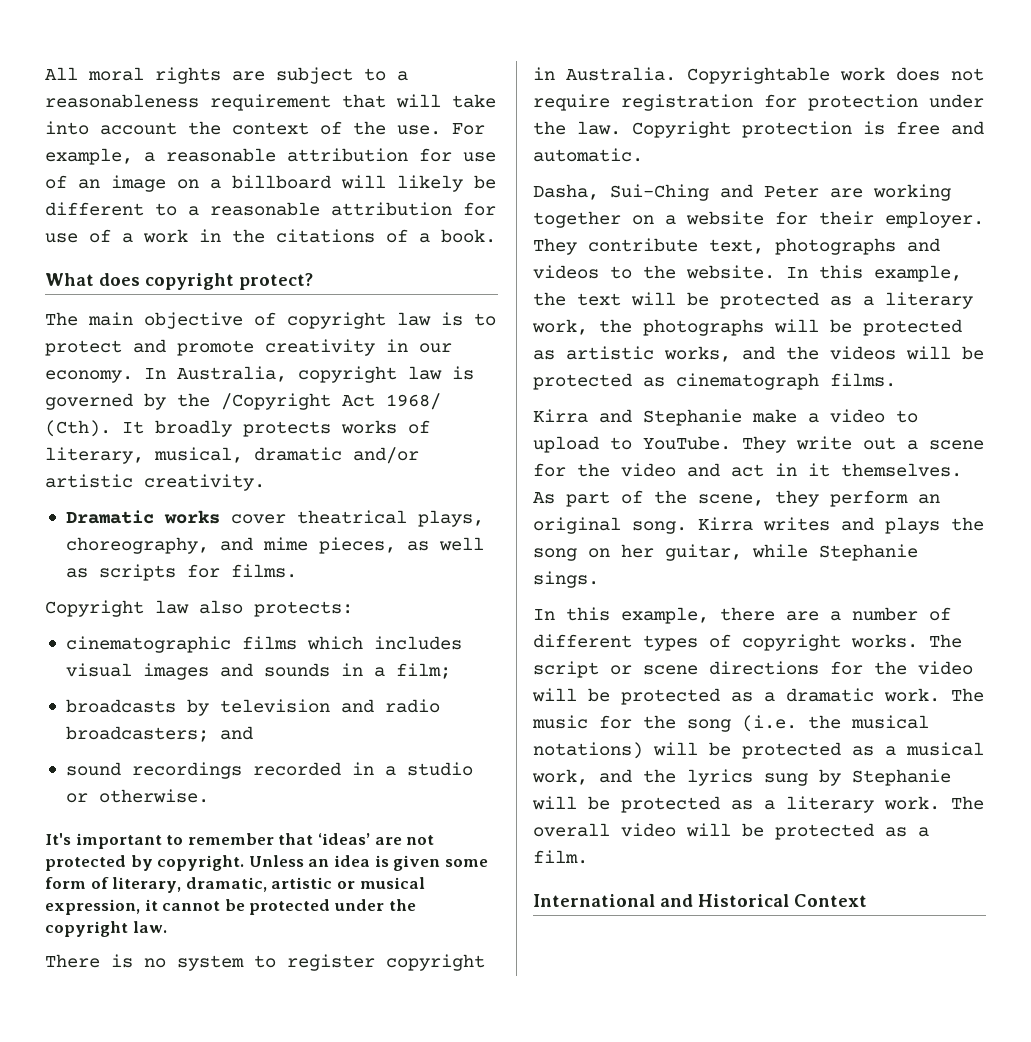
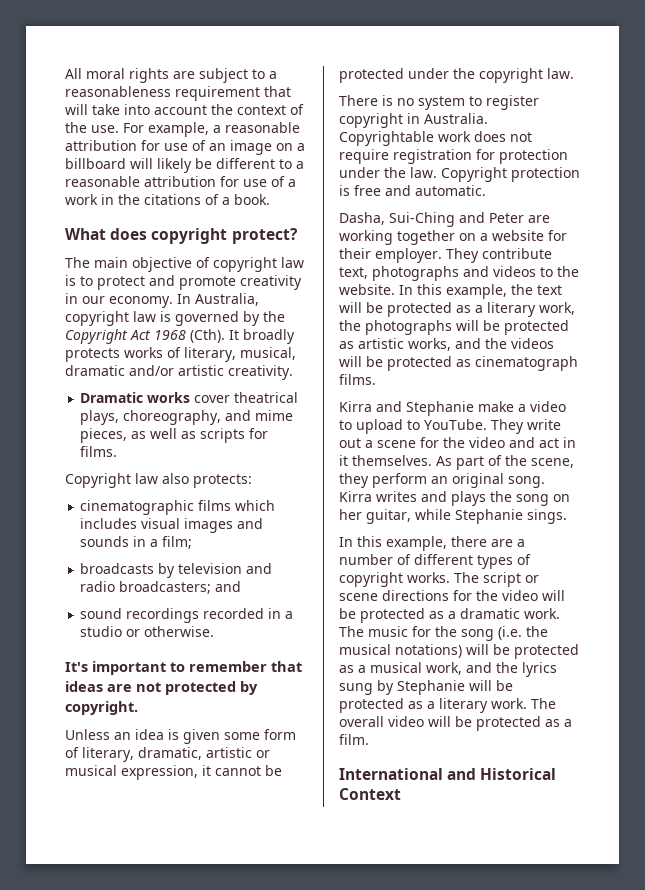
- In Australia, copyright law is governed by the /Copyright Act 1968/ (Cth).
+ In Australia, copyright law is governed by the Copyright Act 1968 (Cth).
- It's important to remember that ‘ideas’ are not protected by copyright. Unless an idea is given some form of literary, dramatic, artistic or musical expression, it cannot be protected under the copyright law.
+ It's important to remember that ideas are not protected by copyright.
+ Unless an idea is given some form of literary, dramatic, artistic or musical expression, it cannot be protected under the copyright law.

